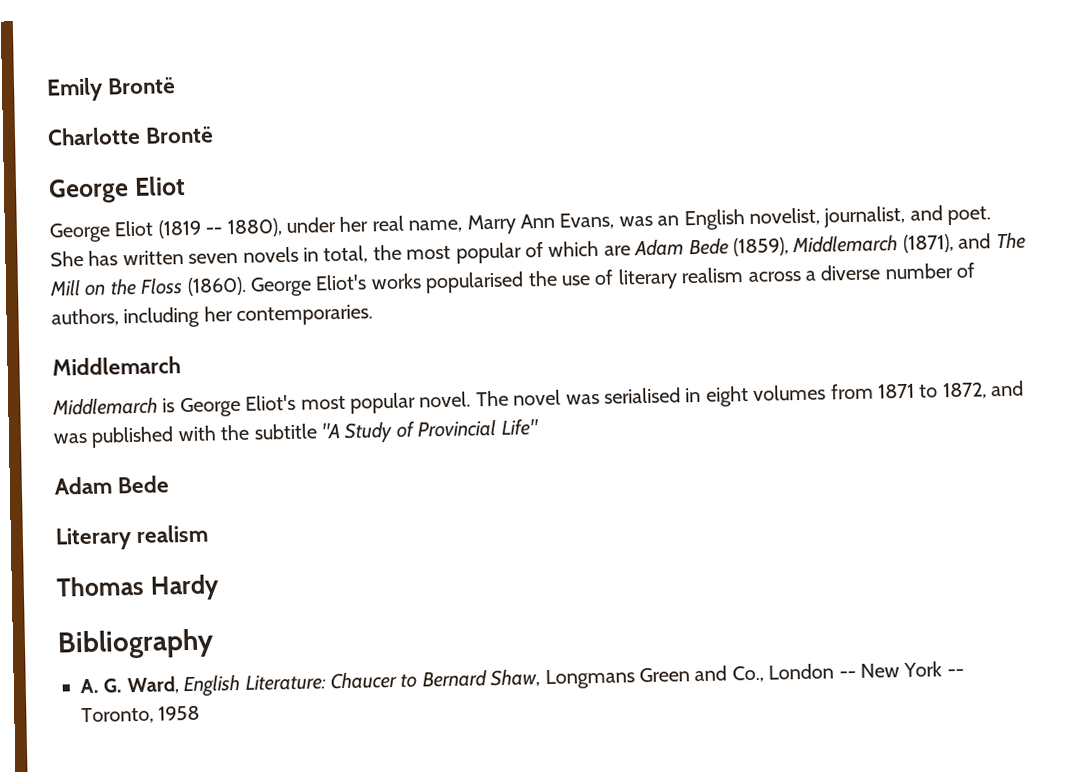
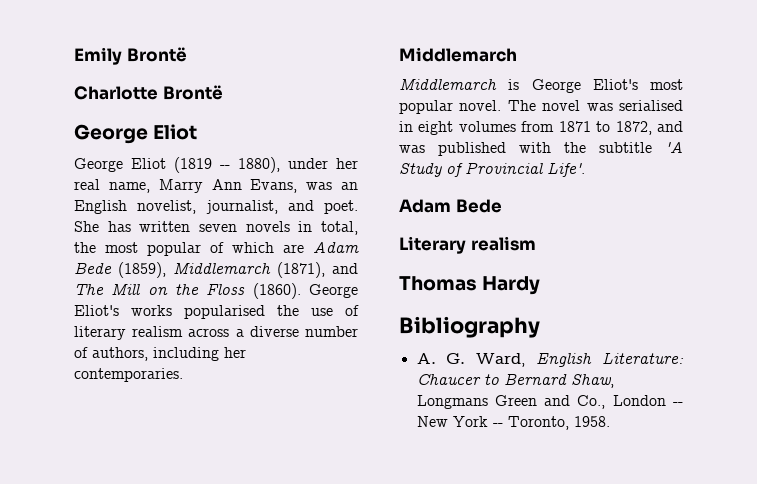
- The novel was serialised in eight volumes from 1871 to 1872, and was published with the subtitle "A Study of Provincial Life"
+ The novel was serialised in eight volumes from 1871 to 1872, and was published with the subtitle 'A Study of Provincial Life'.
- A. G. Ward, English Literature: Chaucer to Bernard Shaw, Longmans Green and Co., London -- New York -- Toronto, 1958
+ A. G. Ward, English Literature: Chaucer to Bernard Shaw, Longmans Green and Co., London -- New York -- Toronto, 1958.

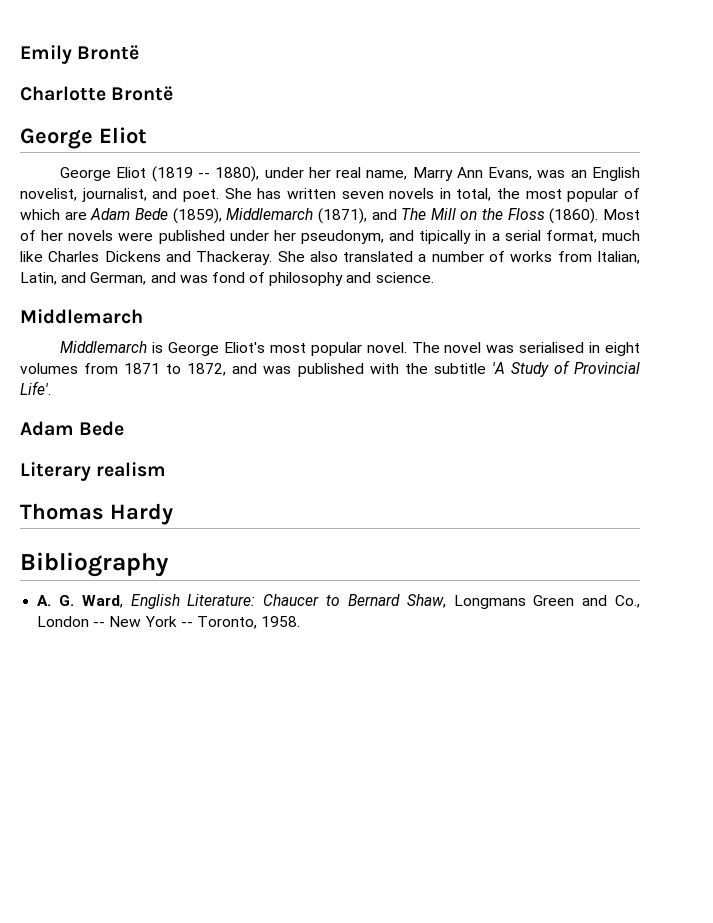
- George Eliot's works popularised the use of literary realism across a diverse number of authors, including her contemporaries.
+ Most of her novels were published under her pseudonym, and tipically in a serial format, much like Charles Dickens and Thackeray. She also translated a number of works from Italian, Latin, and German, and was fond of philosophy and science.

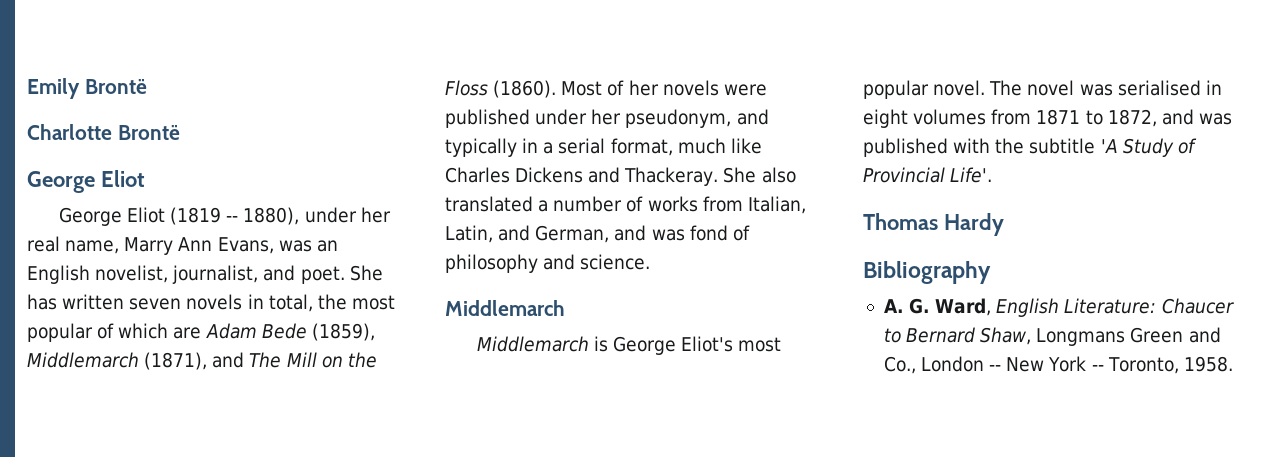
- Most of her novels were published under her pseudonym, and tipically in a serial format, much like Charles Dickens and Thackeray.
+ Most of her novels were published under her pseudonym, and typically in a serial format, much like Charles Dickens and Thackeray.
  The novel was serialised in eight volumes from 1871 to 1872, and was published with the subtitle 'A Study of Provincial Life'.
- Adam Bede
- Literary realism

